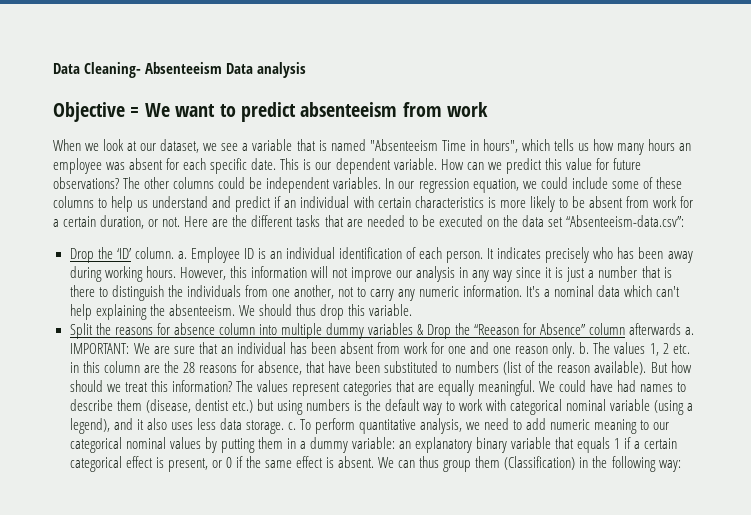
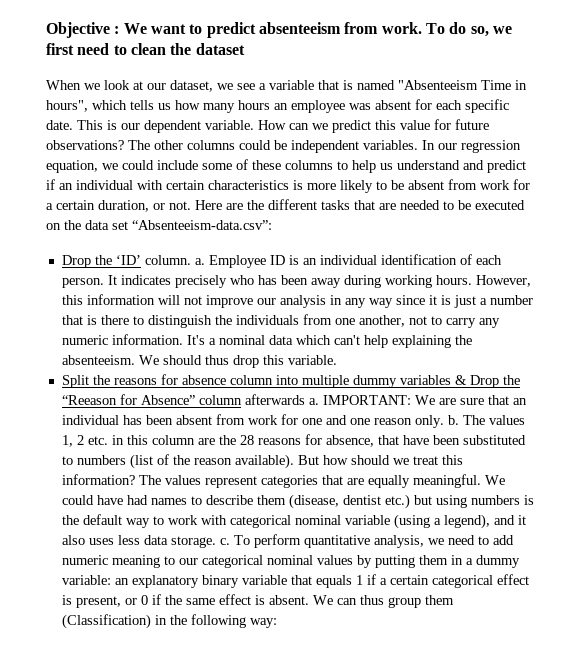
- Data Cleaning- Absenteeism Data analysis
- Objective = We want to predict absenteeism from work
+ Objective : We want to predict absenteeism from work. To do so, we first need to clean the dataset

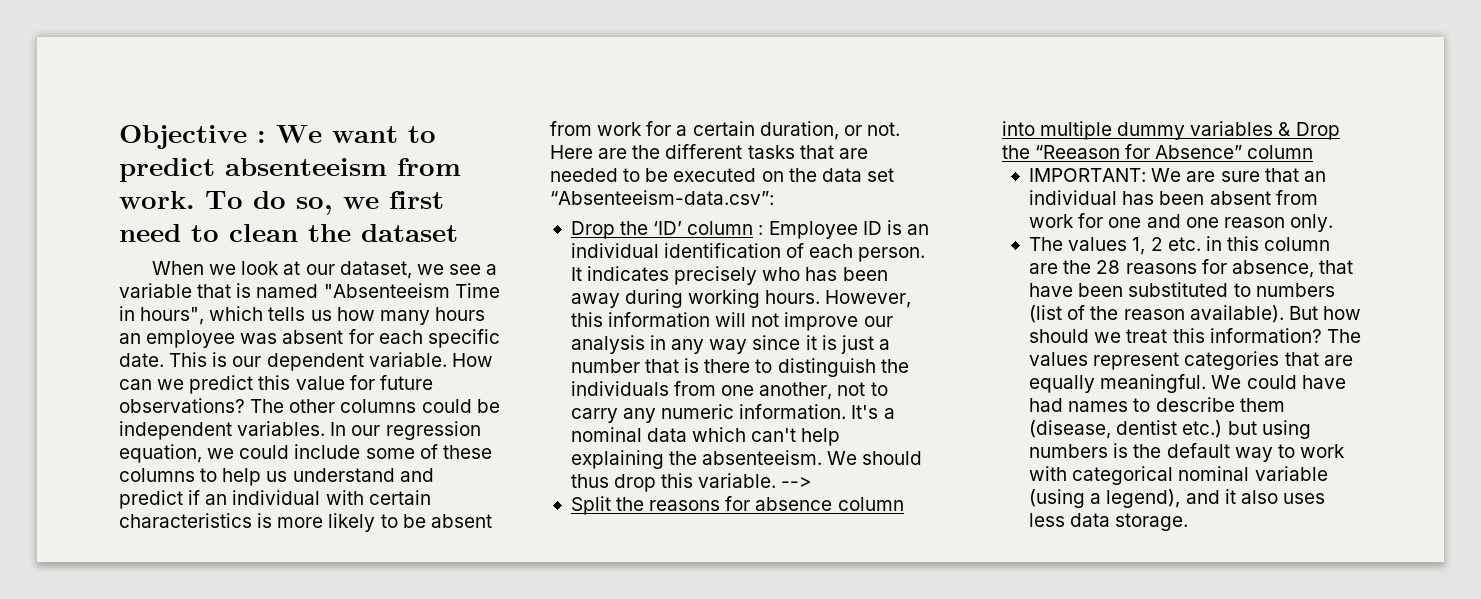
- Drop the ‘ID’ column. a. Employee ID is an individual identification of each person.
+ Drop the ‘ID’ column : Employee ID is an individual identification of each person.
+ -->
- Split the reasons for absence column into multiple dummy variables & Drop the “Reeason for Absence” column afterwards a. IMPORTANT: We are sure that an individual has been absent from work for one and one reason only. b. The values 1, 2 etc. in this column are the 28 reasons for absence, that have been substituted to numbers (list of the reason available).
+ Split the reasons for absence column into multiple dummy variables & Drop the “Reeason for Absence” column
+ IMPORTANT: We are sure that an individual has been absent from work for one and one reason only.
+ The values 1, 2 etc. in this column are the 28 reasons for absence, that have been substituted to numbers (list of the reason available).
- We could have had names to describe them (disease, dentist etc.) but using numbers is the default way to work with categorical nominal variable (using a legend), and it also uses less data storage. c. To perform quantitative analysis, we need to add numeric meaning to our categorical nominal values by putting them in a dummy variable: an explanatory binary variable that equals 1 if a certain categorical effect is present, or 0 if the same effect is absent. We can thus group them (Classification) in the following way:
+ We could have had names to describe them (disease, dentist etc.) but using numbers is the default way to work with categorical nominal variable (using a legend), and it also uses less data storage.

